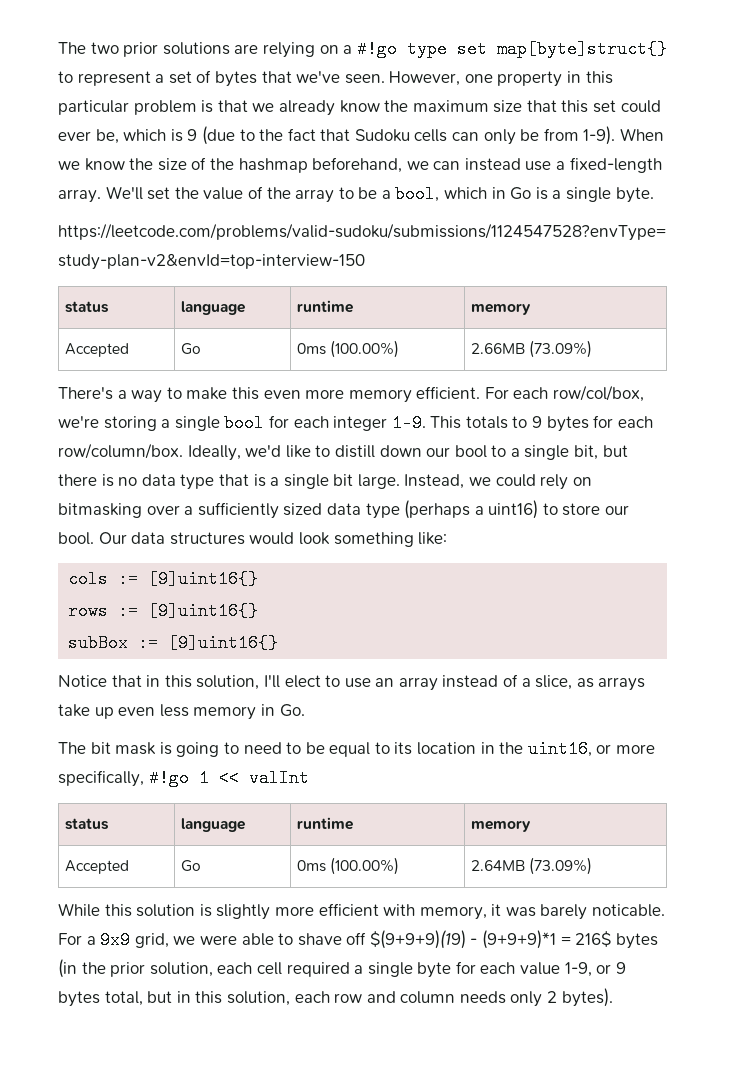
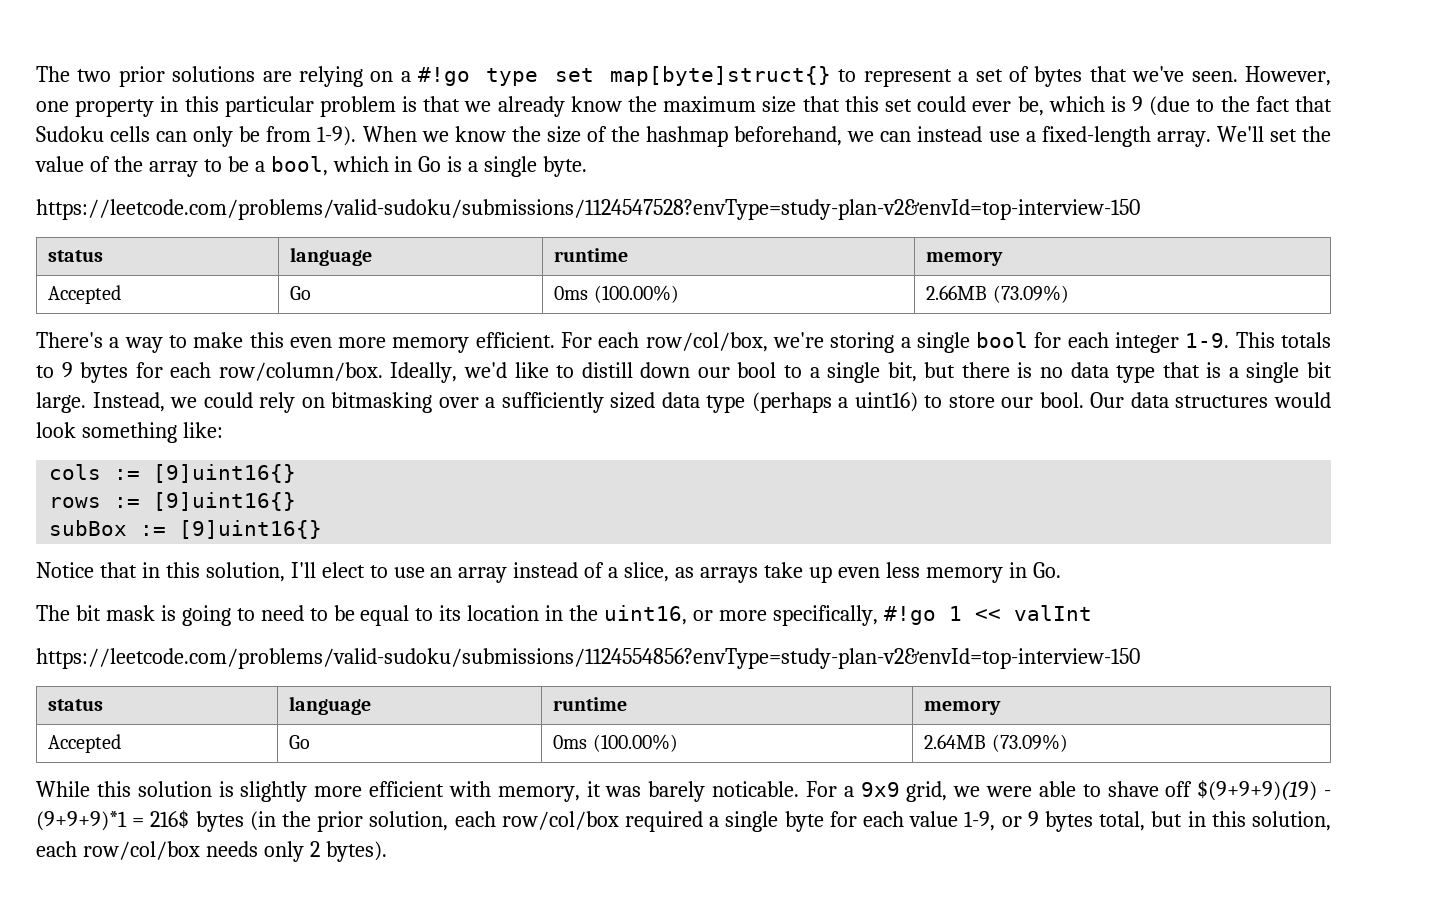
+ https://leetcode.com/problems/valid-sudoku/submissions/1124554856?envType=study-plan-v2&envId=top-interview-150
- For a 9x9 grid, we were able to shave off $(9+9+9)(19) - (9+9+9)*1 = 216$ bytes (in the prior solution, each cell required a single byte for each value 1-9, or 9 bytes total, but in this solution, each row and column needs only 2 bytes).
+ For a 9x9 grid, we were able to shave off $(9+9+9)(19) - (9+9+9)*1 = 216$ bytes (in the prior solution, each row/col/box required a single byte for each value 1-9, or 9 bytes total, but in this solution, each row/col/box needs only 2 bytes).

